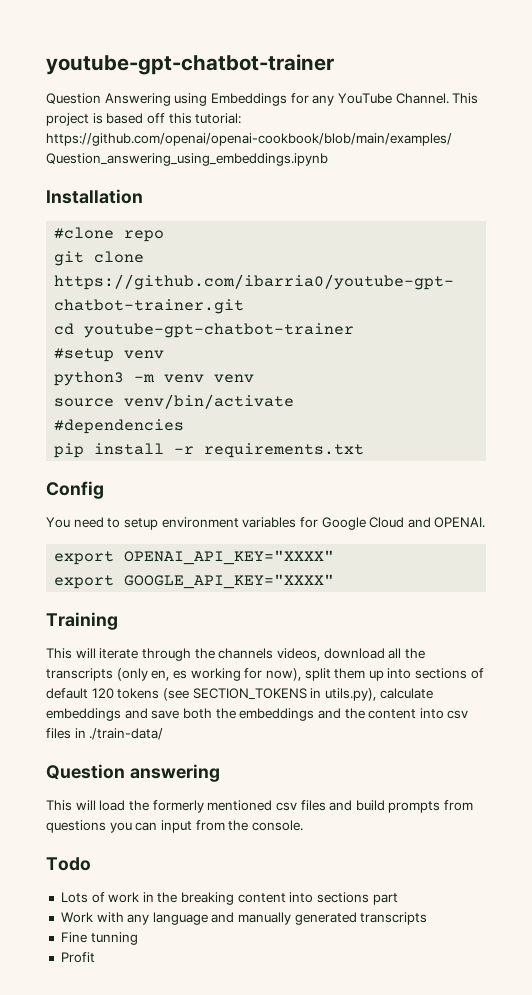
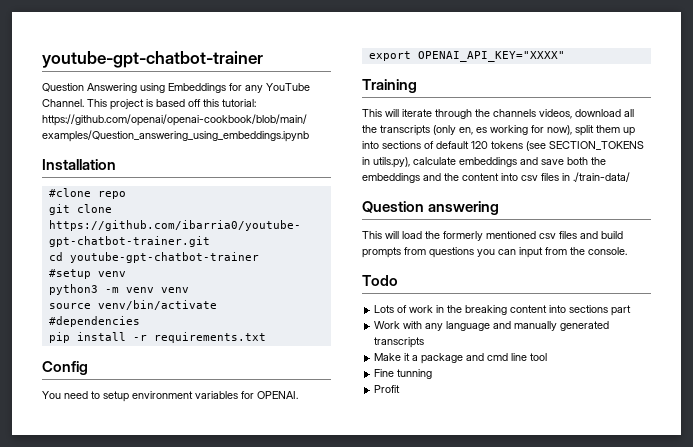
- You need to setup environment variables for Google Cloud and OPENAI.
+ You need to setup environment variables for OPENAI.
- export GOOGLE_API_KEY="XXXX"
+ Make it a package and cmd line tool

